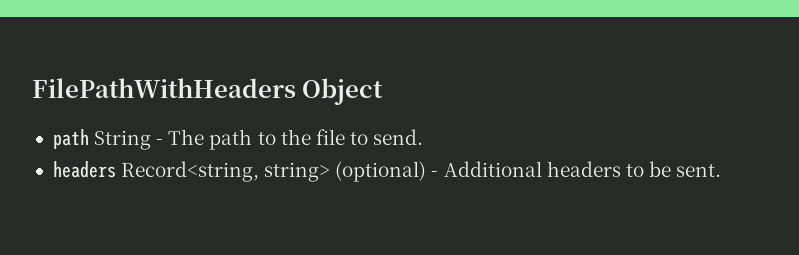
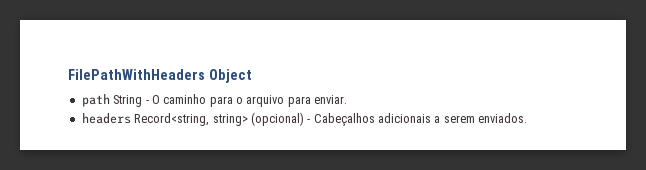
- path String - The path to the file to send.
- headers Record<string, string> (optional) - Additional headers to be sent.
+ path String - O caminho para o arquivo para enviar.
+ headers Record<string, string> (opcional) - Cabeçalhos adicionais a serem enviados.

